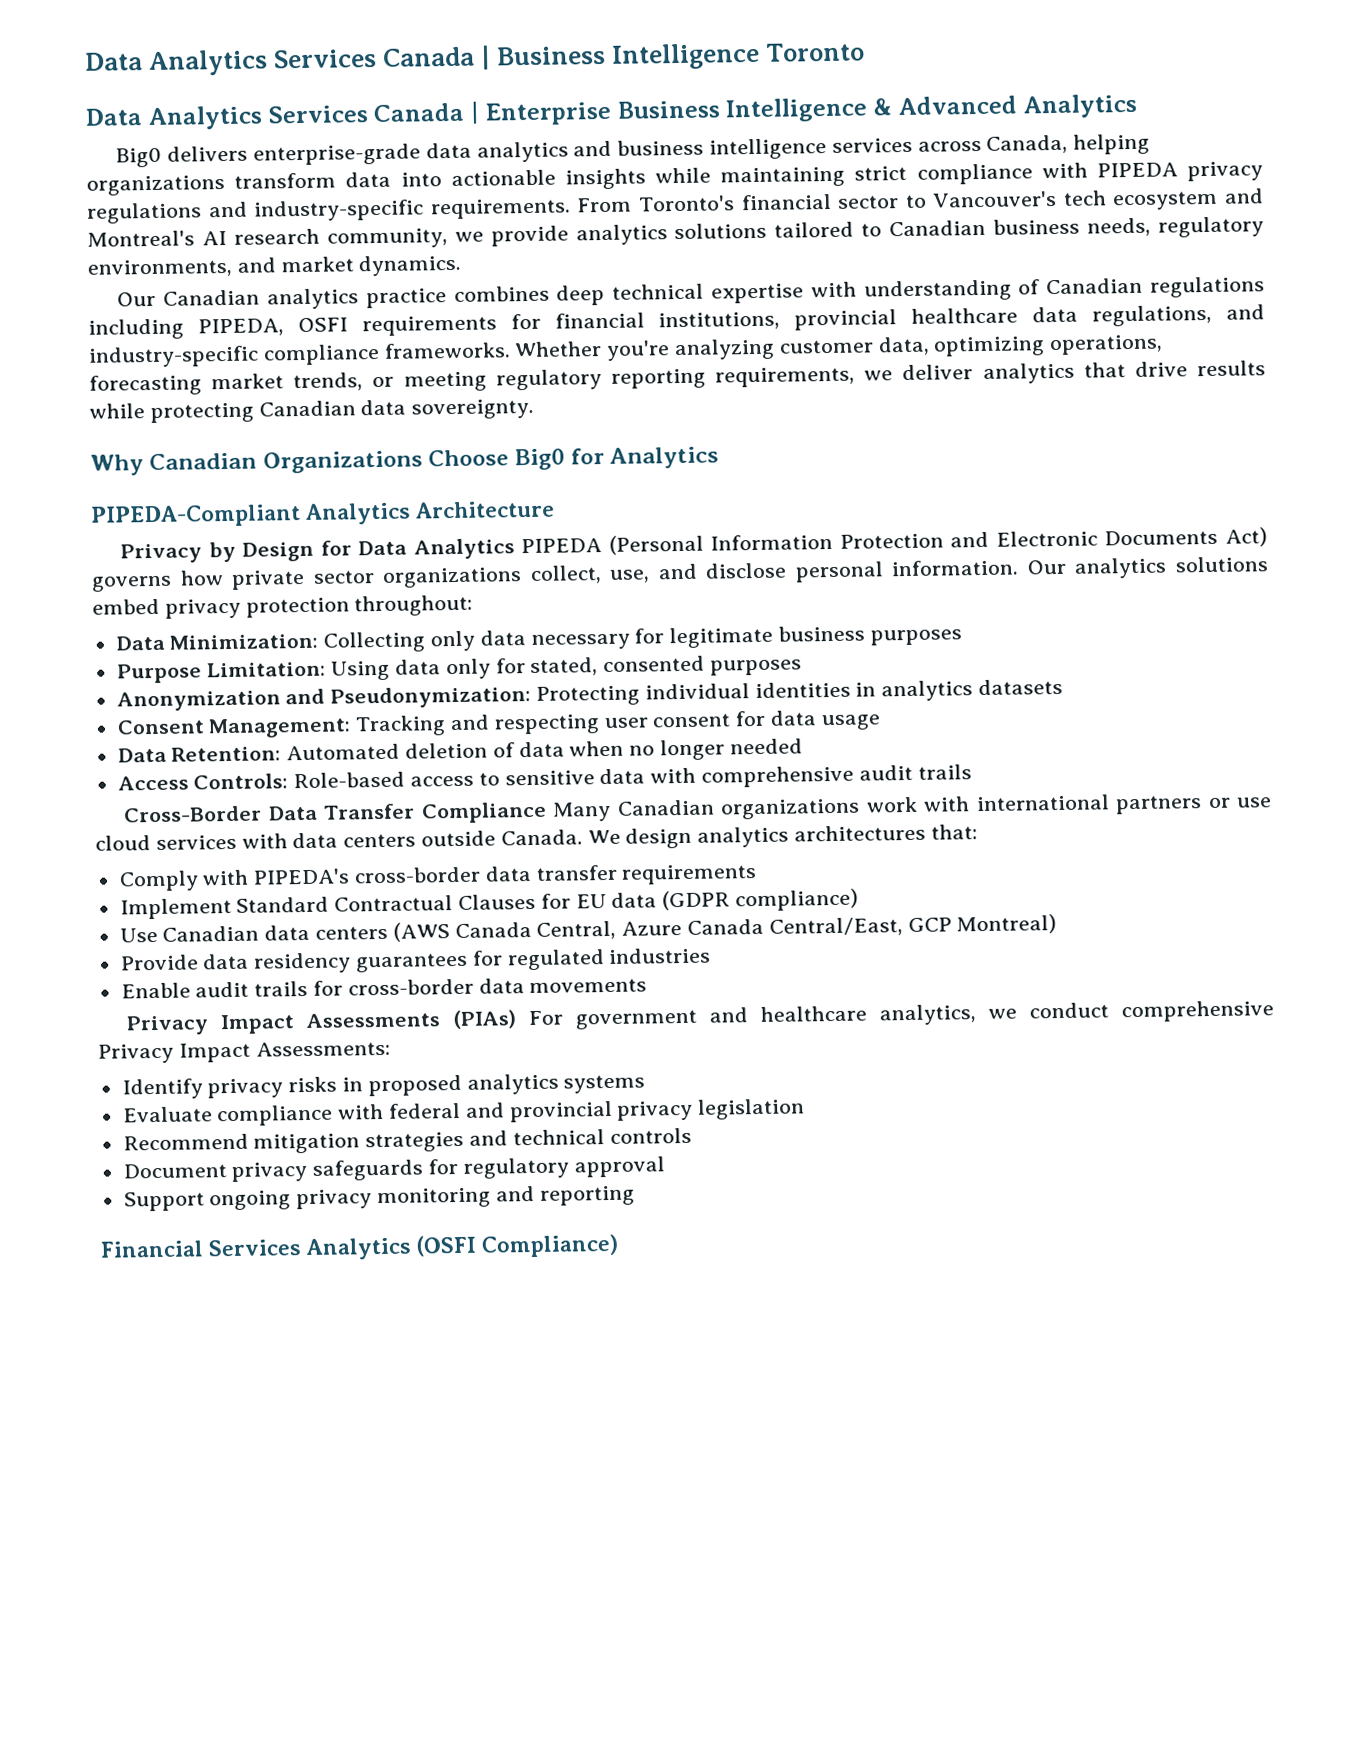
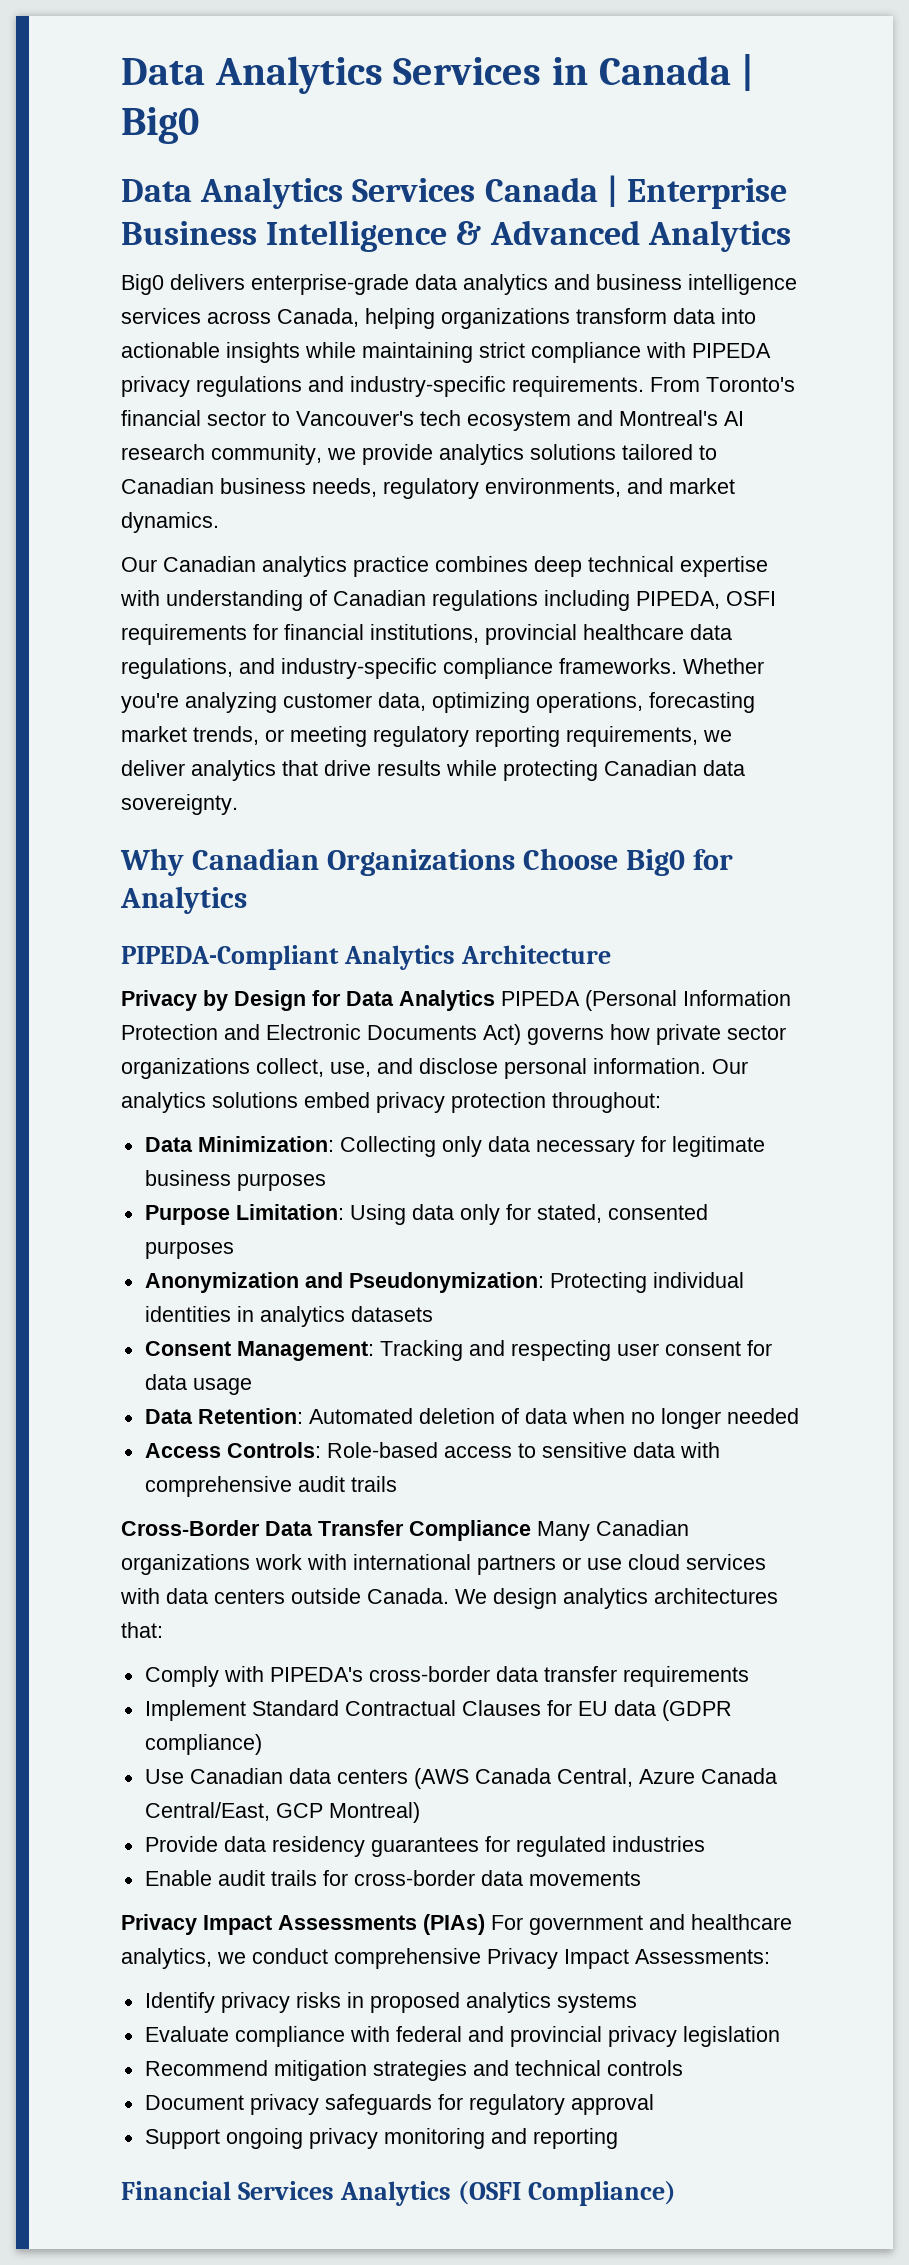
- Data Analytics Services Canada | Business Intelligence Toronto
+ Data Analytics Services in Canada | Big0

